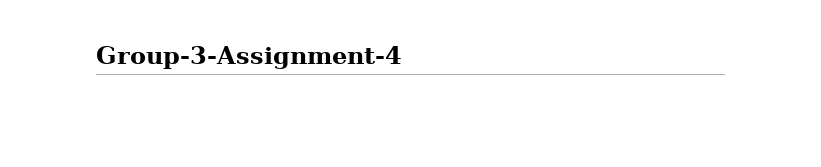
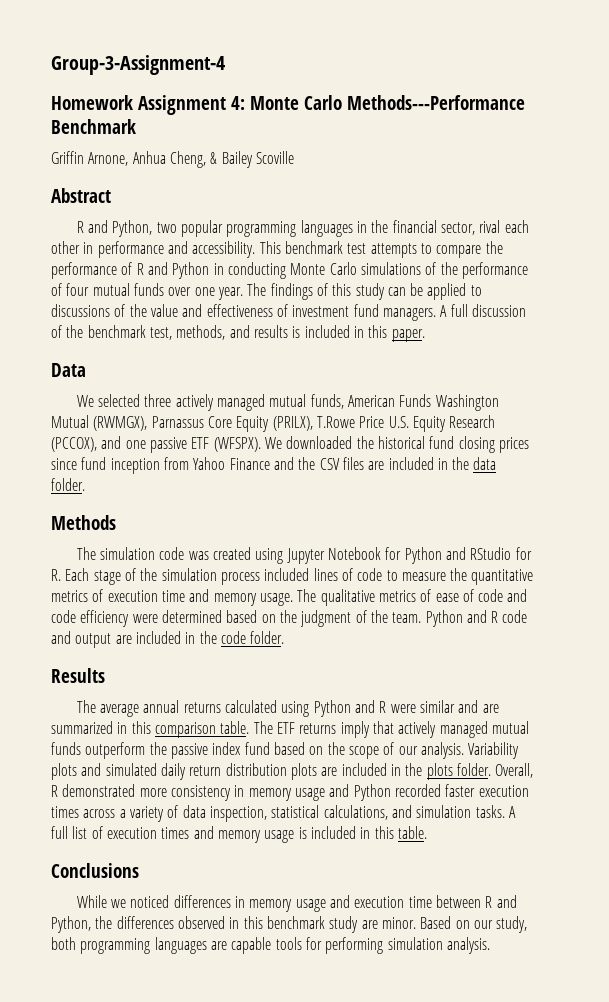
+ Homework Assignment 4: Monte Carlo Methods---Performance Benchmark
+ Griffin Arnone, Anhua Cheng, & Bailey Scoville
+ Abstract
+ R and Python, two popular programming languages in the financial sector, rival each other in performance and accessibility. This benchmark test attempts to compare the performance of R and Python in conducting Monte Carlo simulations of the performance of four mutual funds over one year. The findings of this study can be applied to discussions of the value and effectiveness of investment fund managers. A full discussion of the benchmark test, methods, and results is included in this paper.
+ Data
+ We selected three actively managed mutual funds, American Funds Washington Mutual (RWMGX), Parnassus Core Equity (PRILX), T.Rowe Price U.S. Equity Research (PCCOX), and one passive ETF (WFSPX). We downloaded the historical fund closing prices since fund inception from Yahoo Finance and the CSV files are included in the data folder.
+ Methods
+ The simulation code was created using Jupyter Notebook for Python and RStudio for R. Each stage of the simulation process included lines of code to measure the quantitative metrics of execution time and memory usage. The qualitative metrics of ease of code and code efficiency were determined based on the judgment of the team. Python and R code and output are included in the code folder.
+ Results
+ The average annual returns calculated using Python and R were similar and are summarized in this comparison table. The ETF returns imply that actively managed mutual funds outperform the passive index fund based on the scope of our analysis. Variability plots and simulated daily return distribution plots are included in the plots folder. Overall, R demonstrated more consistency in memory usage and Python recorded faster execution times across a variety of data inspection, statistical calculations, and simulation tasks. A full list of execution times and memory usage is included in this table.
+ Conclusions
+ While we noticed differences in memory usage and execution time between R and Python, the differences observed in this benchmark study are minor. Based on our study, both programming languages are capable tools for performing simulation analysis.

